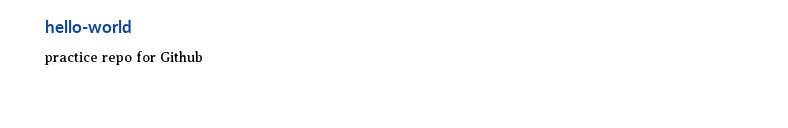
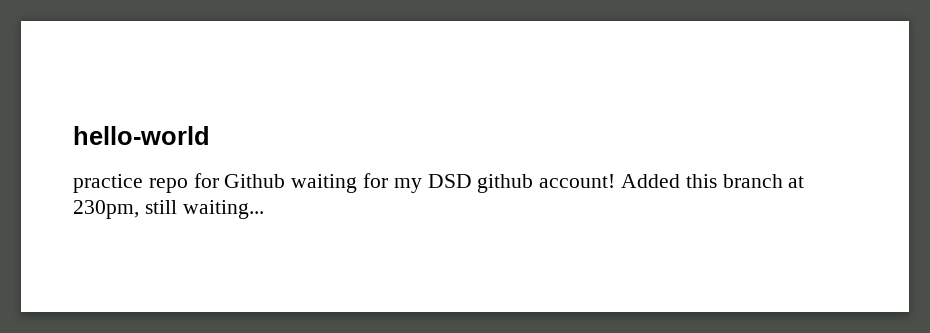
- practice repo for Github
+ practice repo for Github waiting for my DSD github account! Added this branch at 230pm, still waiting...

